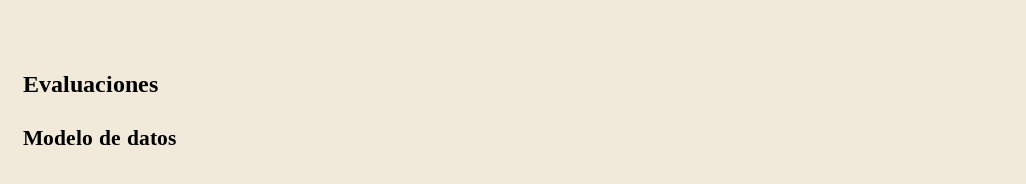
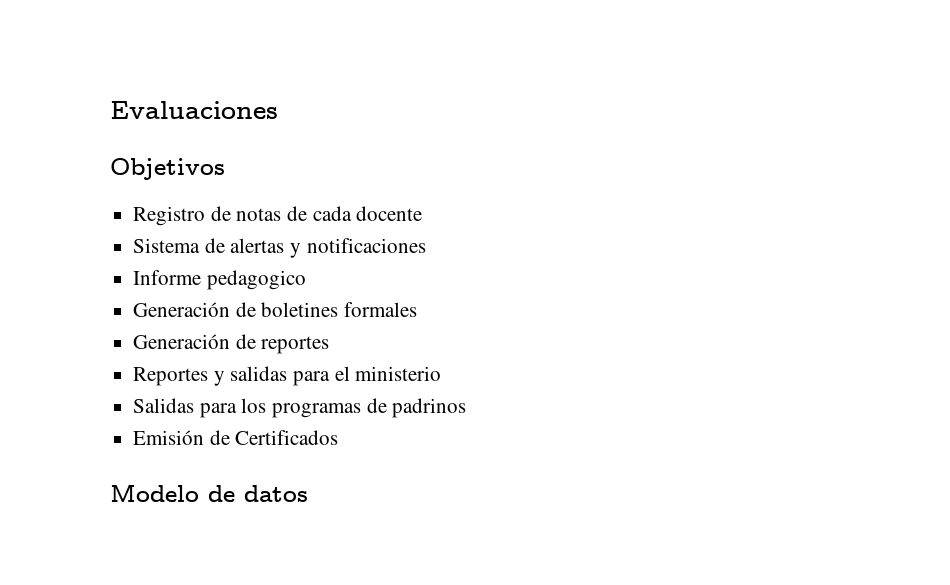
+ Objetivos
+ Registro de notas de cada docente
+ Sistema de alertas y notificaciones
+ Informe pedagogico
+ Generación de boletines formales
+ Generación de reportes
+ Reportes y salidas para el ministerio
+ Salidas para los programas de padrinos
+ Emisión de Certificados

